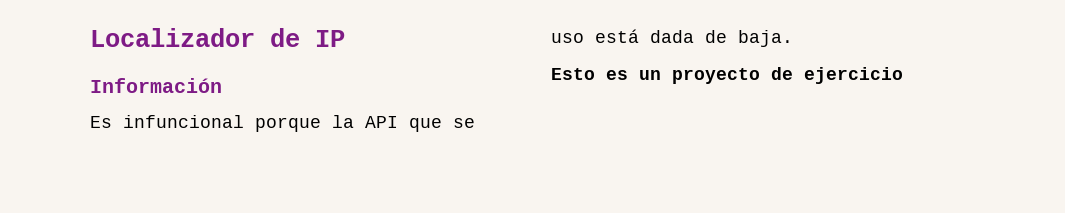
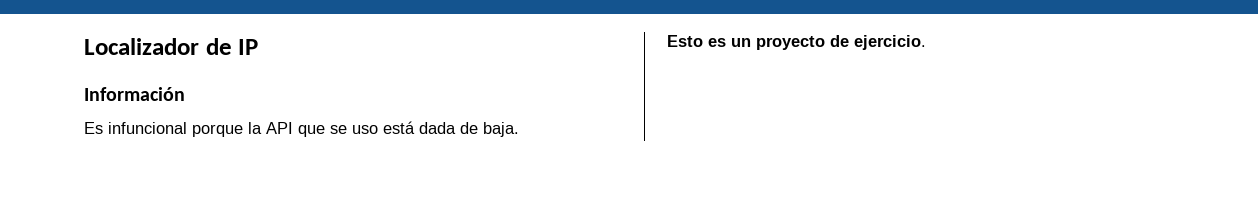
- Esto es un proyecto de ejercicio
+ Esto es un proyecto de ejercicio.

